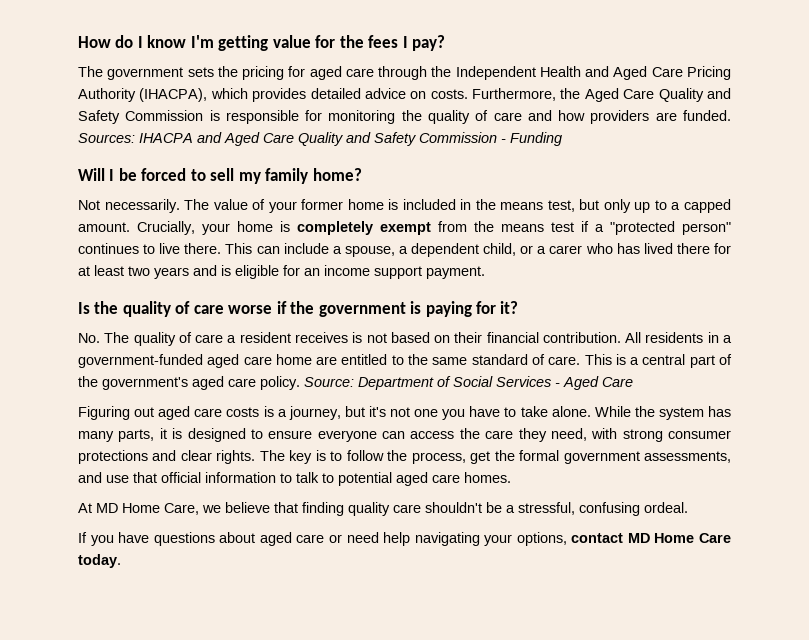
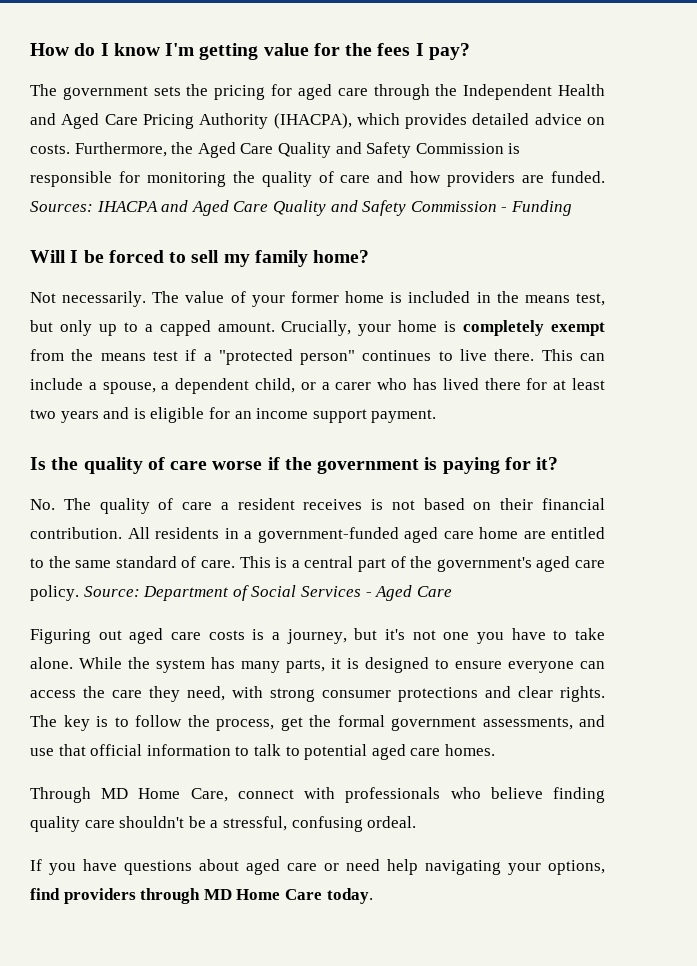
- At MD Home Care, we believe that finding quality care shouldn't be a stressful, confusing ordeal.
+ Through MD Home Care, connect with professionals who believe finding quality care shouldn't be a stressful, confusing ordeal.
- If you have questions about aged care or need help navigating your options, contact MD Home Care today.
+ If you have questions about aged care or need help navigating your options, find providers through MD Home Care today.

